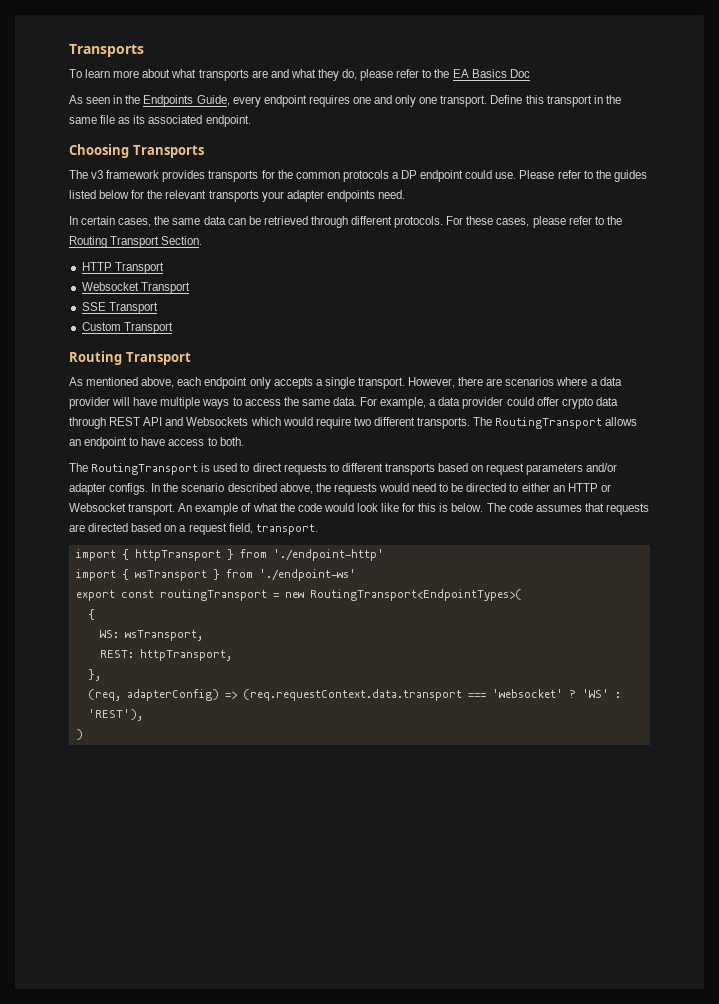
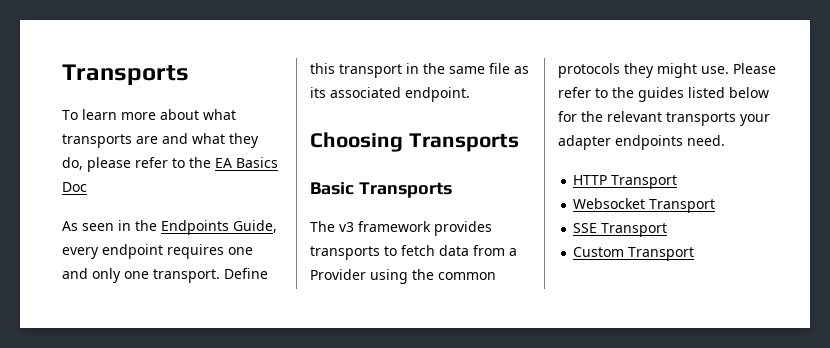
+ Basic Transports
- The v3 framework provides transports for the common protocols a DP endpoint could use.
+ The v3 framework provides transports to fetch data from a Provider using the common protocols they might use.
- In certain cases, the same data can be retrieved through different protocols. For these cases, please refer to the Routing Transport Section.
  Custom Transport
- Routing Transport
- As mentioned above, each endpoint only accepts a single transport. However, there are scenarios where a data provider will have multiple ways to access the same data. For example, a data provider could offer crypto data through REST API and Websockets which would require two different transports. The RoutingTransport allows an endpoint to have access to both.
- The RoutingTransport is used to direct requests to different transports based on request parameters and/or adapter configs. In the scenario described above, the requests would need to be directed to either an HTTP or Websocket transport. An example of what the code would look like for this is below. The code assumes that requests are directed based on a request field, transport.
- import { httpTransport } from './endpoint-http'
- import { wsTransport } from './endpoint-ws'
- export const routingTransport = new RoutingTransport<EndpointTypes>(
- {
- WS: wsTransport,
- REST: httpTransport,
- },
- (req, adapterConfig) => (req.requestContext.data.transport === 'websocket' ? 'WS' : 'REST'),
- )

